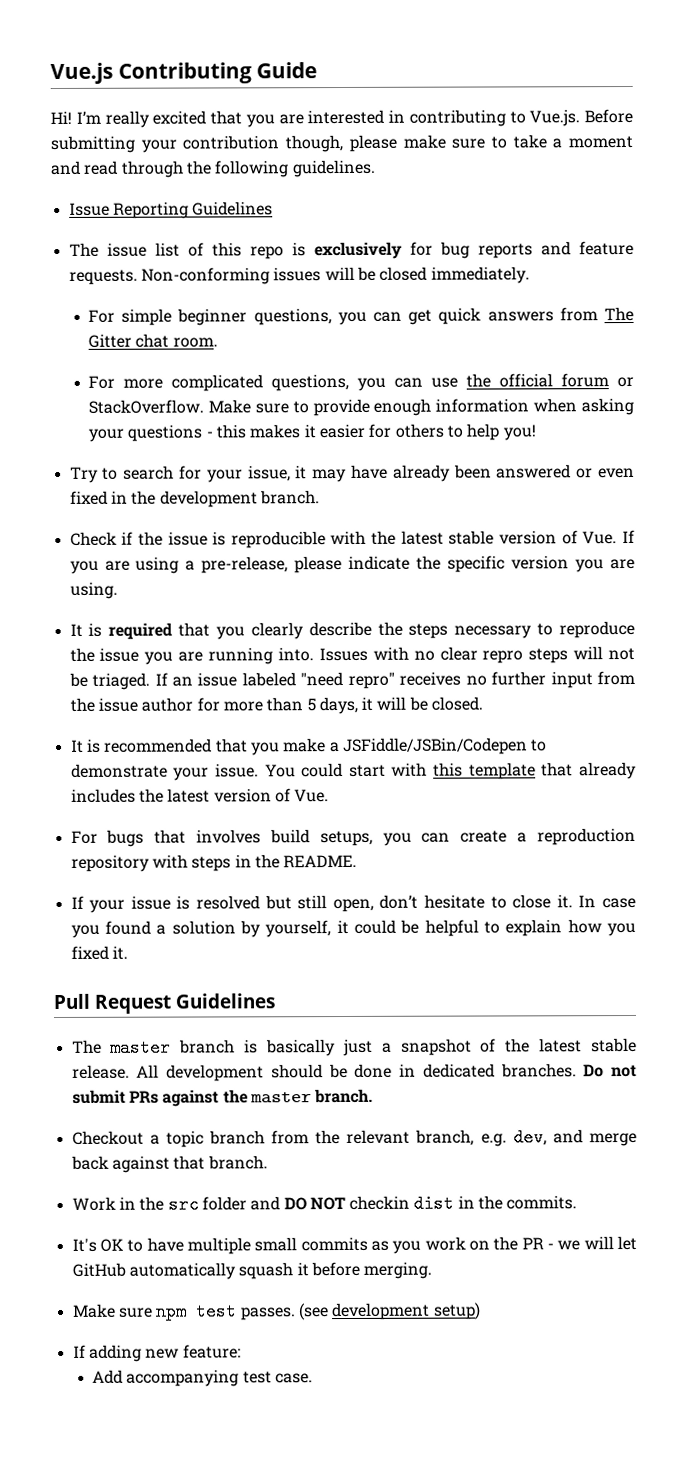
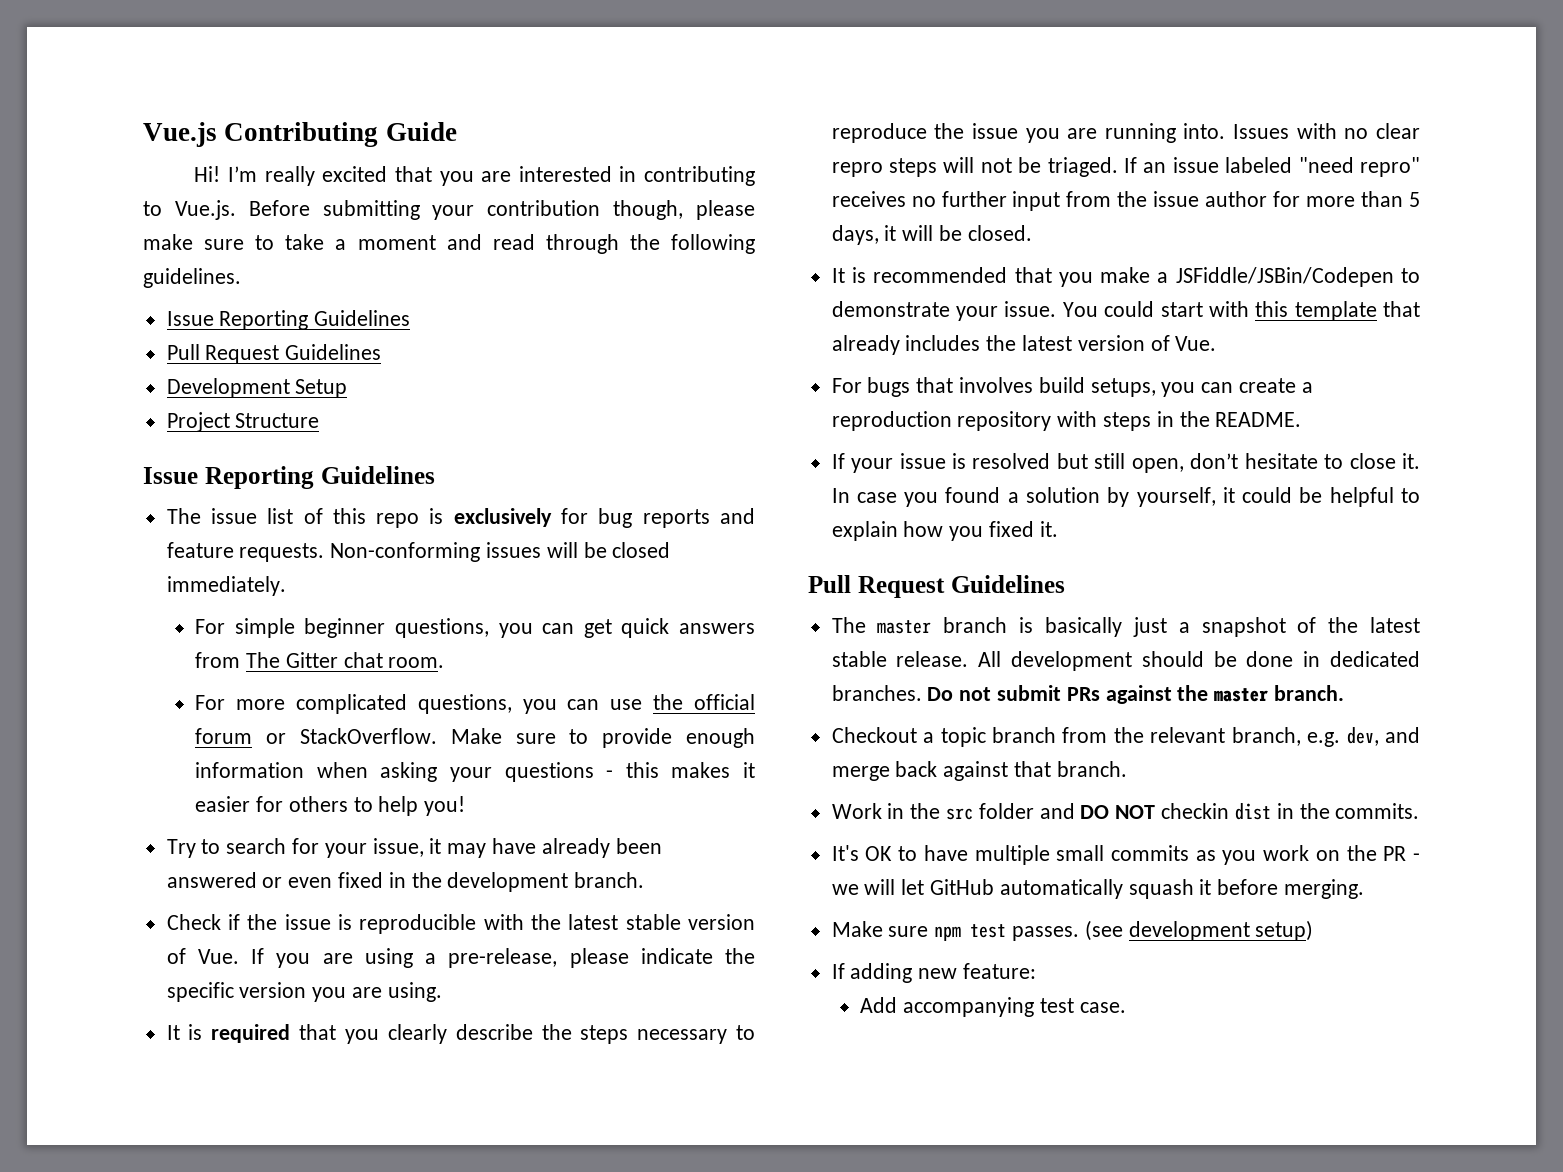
  I’m really excited that you are interested in contributing to Vue.js. Before submitting your contribution though, please make sure to take a moment and read through the following guidelines.
+ Issue Reporting Guidelines
+ Pull Request Guidelines
+ Development Setup
+ Project Structure

